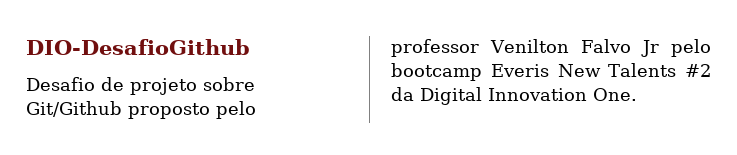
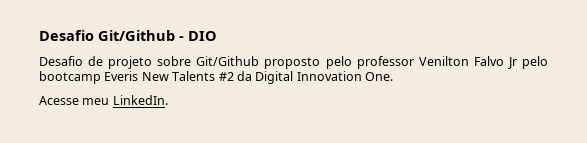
- DIO-DesafioGithub
+ Desafio Git/Github - DIO
+ Acesse meu LinkedIn.

